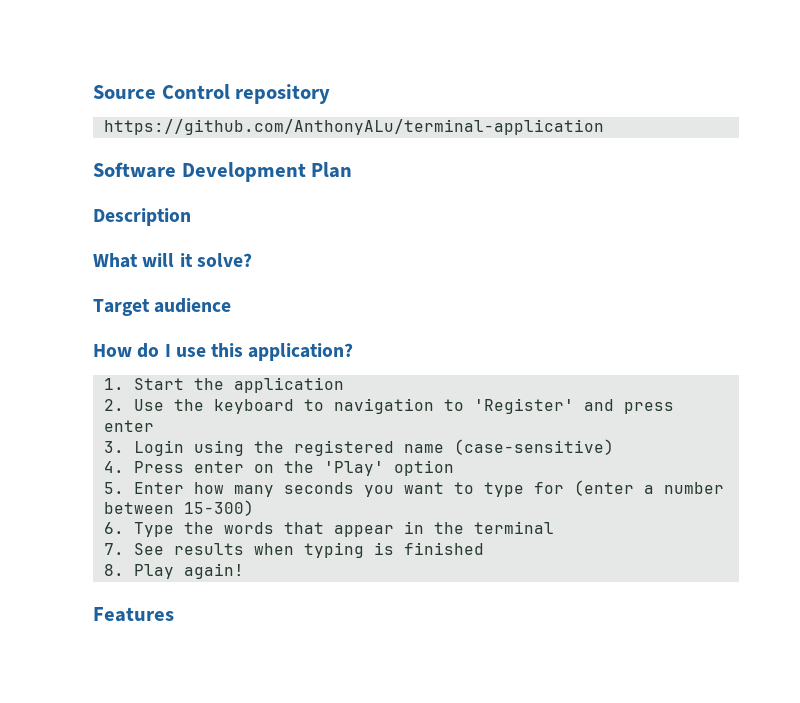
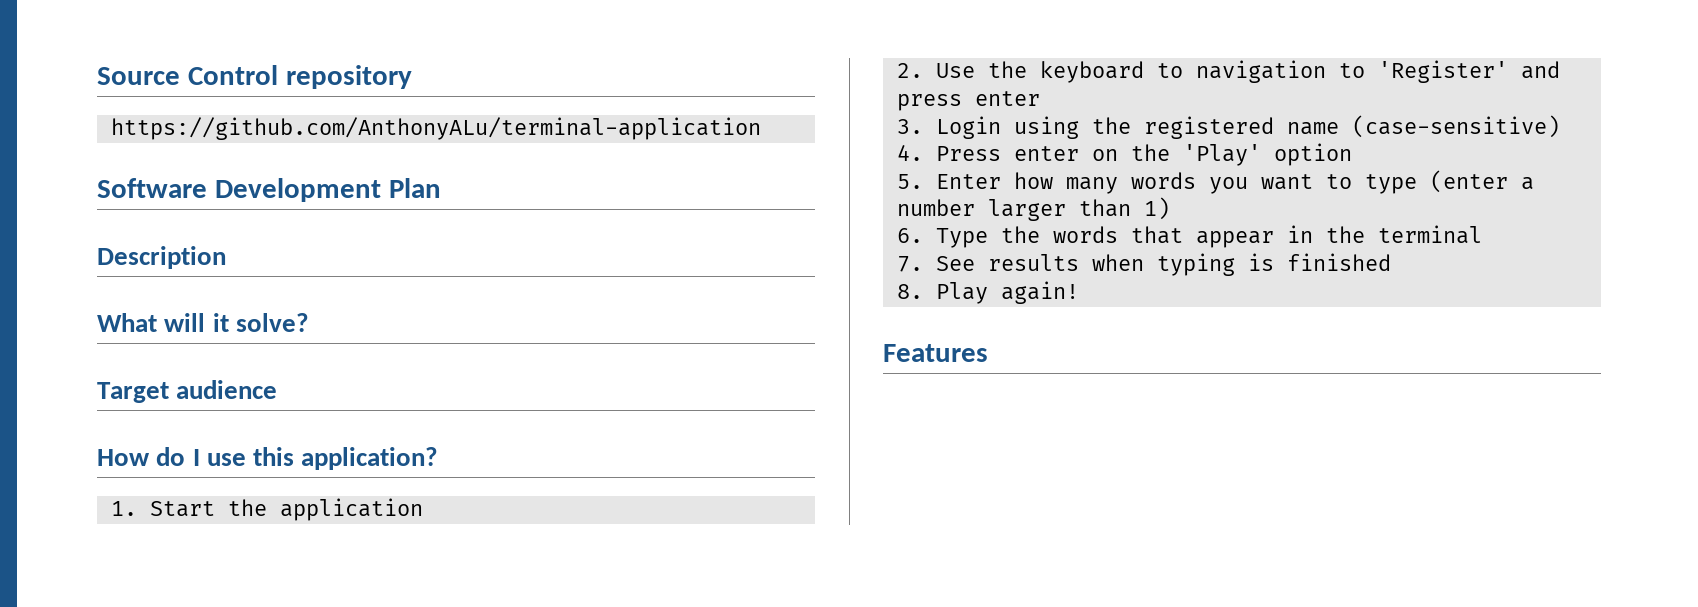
- 5. Enter how many seconds you want to type for (enter a number between 15-300)
+ 5. Enter how many words you want to type (enter a number larger than 1)

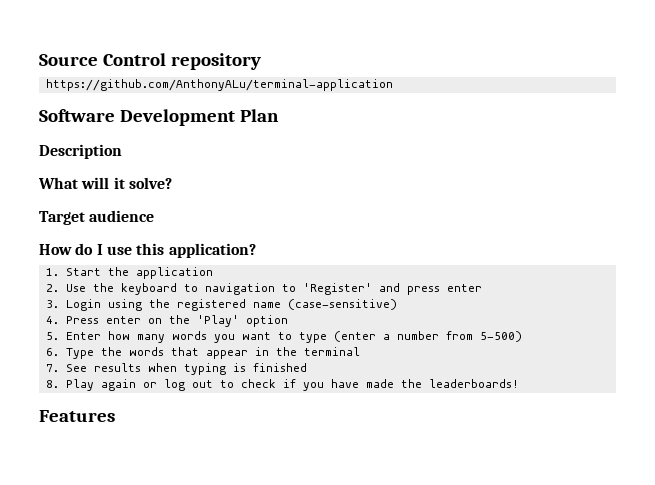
- 5. Enter how many words you want to type (enter a number larger than 1)
+ 5. Enter how many words you want to type (enter a number from 5-500)
- 8. Play again!
+ 8. Play again or log out to check if you have made the leaderboards!

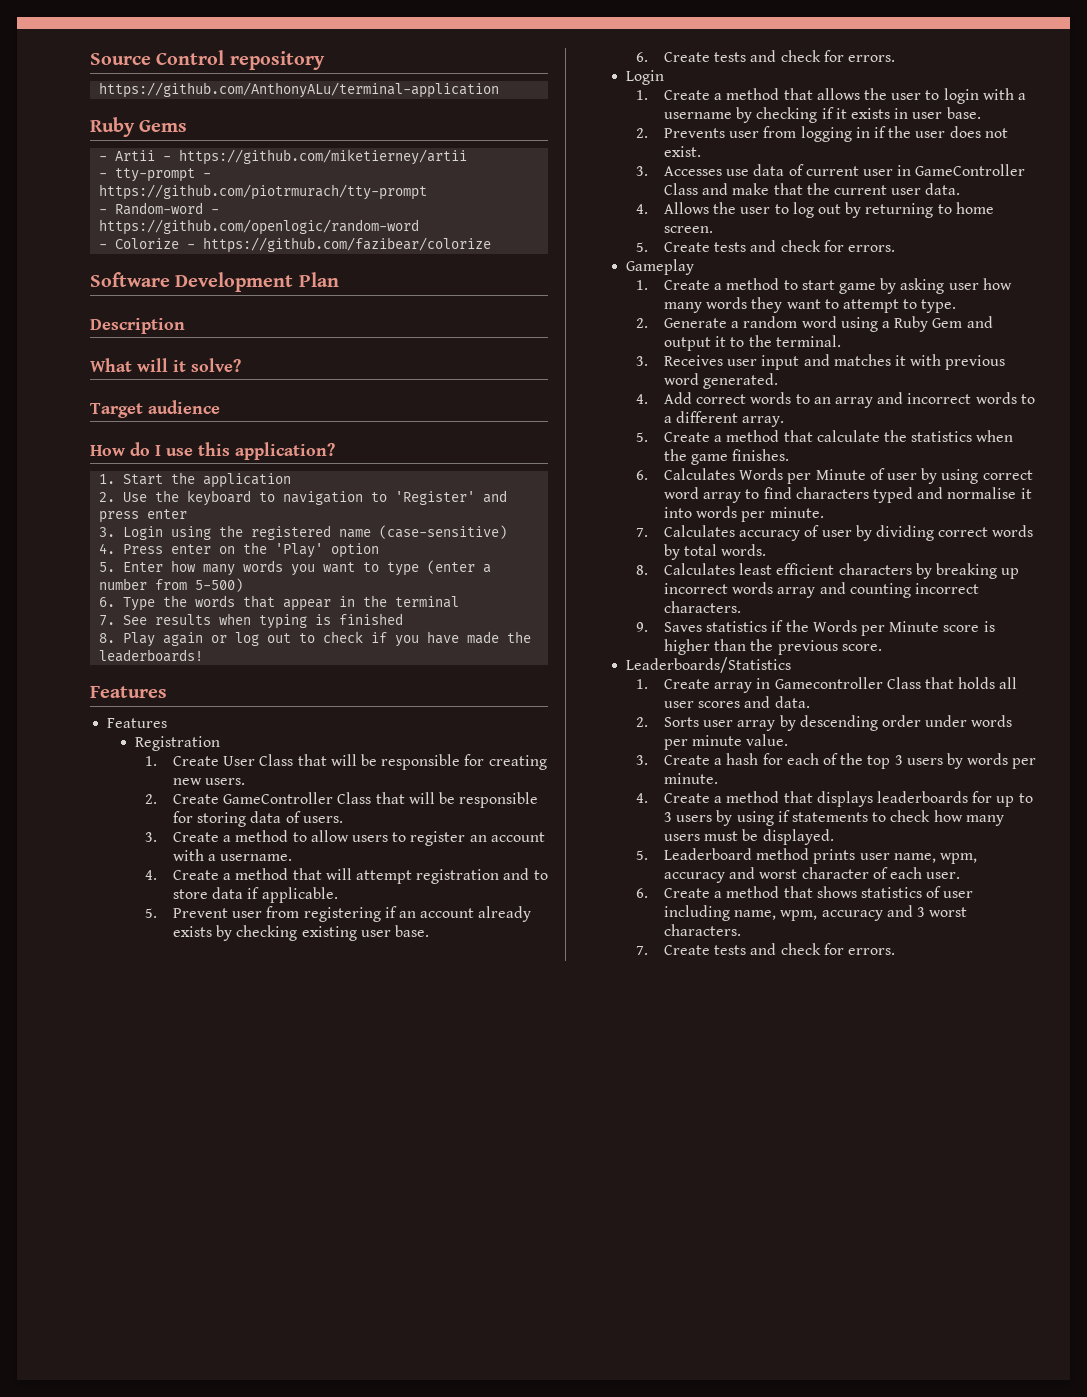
+ Ruby Gems
+ - Artii - https://github.com/miketierney/artii
+ - tty-prompt - https://github.com/piotrmurach/tty-prompt
+ - Random-word - https://github.com/openlogic/random-word
+ - Colorize - https://github.com/fazibear/colorize
  8. Play again or log out to check if you have made the leaderboards!
  Features
+ Features
+ Registration
+ 1. Create User Class that will be responsible for creating new users.
+ 2. Create GameController Class that will be responsible for storing data of users.
+ 3. Create a method to allow users to register an account with a username.
+ 4. Create a method that will attempt registration and to store data if applicable.
+ 5. Prevent user from registering if an account already exists by checking existing user base.
+ 6. Create tests and check for errors.
+ Login
+ 1. Create a method that allows the user to login with a username by checking if it exists in user base.
+ 2. Prevents user from logging in if the user does not exist.
+ 3. Accesses use data of current user in GameController Class and make that the current user data.
+ 4. Allows the user to log out by returning to home screen.
+ 5. Create tests and check for errors.
+ Gameplay
+ 1. Create a method to start game by asking user how many words they want to attempt to type.
+ 2. Generate a random word using a Ruby Gem and output it to the terminal.
+ 3. Receives user input and matches it with previous word generated.
+ 4. Add correct words to an array and incorrect words to a different array.
+ 5. Create a method that calculate the statistics when the game finishes.
+ 6. Calculates Words per Minute of user by using correct word array to find characters typed and normalise it into words per minute.
+ 7. Calculates accuracy of user by dividing correct words by total words.
+ 8. Calculates least efficient characters by breaking up incorrect words array and counting incorrect characters.
+ 9. Saves statistics if the Words per Minute score is higher than the previous score.
+ Leaderboards/Statistics
+ 1. Create array in Gamecontroller Class that holds all user scores and data.
+ 2. Sorts user array by descending order under words per minute value.
+ 3. Create a hash for each of the top 3 users by words per minute.
+ 4. Create a method that displays leaderboards for up to 3 users by using if statements to check how many users must be displayed.
+ 5. Leaderboard method prints user name, wpm, accuracy and worst character of each user.
+ 6. Create a method that shows statistics of user including name, wpm, accuracy and 3 worst characters.
+ 7. Create tests and check for errors.

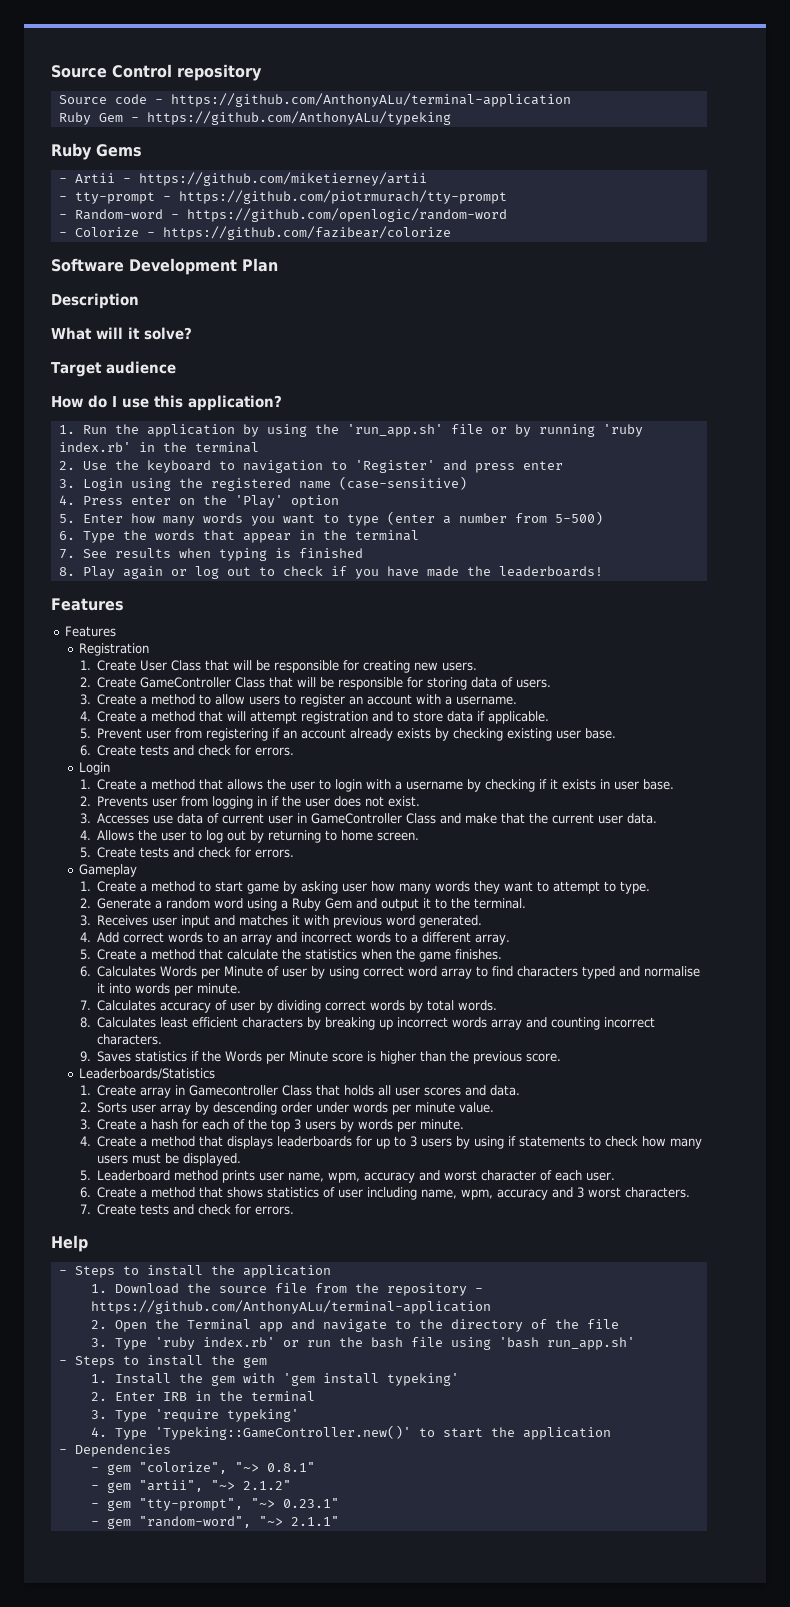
- https://github.com/AnthonyALu/terminal-application
+ Source code - https://github.com/AnthonyALu/terminal-application
+ Ruby Gem - https://github.com/AnthonyALu/typeking
- 1. Start the application
+ 1. Run the application by using the 'run_app.sh' file or by running 'ruby index.rb' in the terminal
+ Help
+ - Steps to install the application
+ 1. Download the source file from the repository - https://github.com/AnthonyALu/terminal-application
+ 2. Open the Terminal app and navigate to the directory of the file
+ 3. Type 'ruby index.rb' or run the bash file using 'bash run_app.sh'
+ - Steps to install the gem
+ 1. Install the gem with 'gem install typeking'
+ 2. Enter IRB in the terminal
+ 3. Type 'require typeking'
+ 4. Type 'Typeking::GameController.new()' to start the application
+ - Dependencies
+ - gem "colorize", "~> 0.8.1"
+ - gem "artii", "~> 2.1.2"
+ - gem "tty-prompt", "~> 0.23.1"
+ - gem "random-word", "~> 2.1.1"

